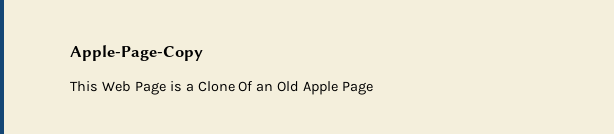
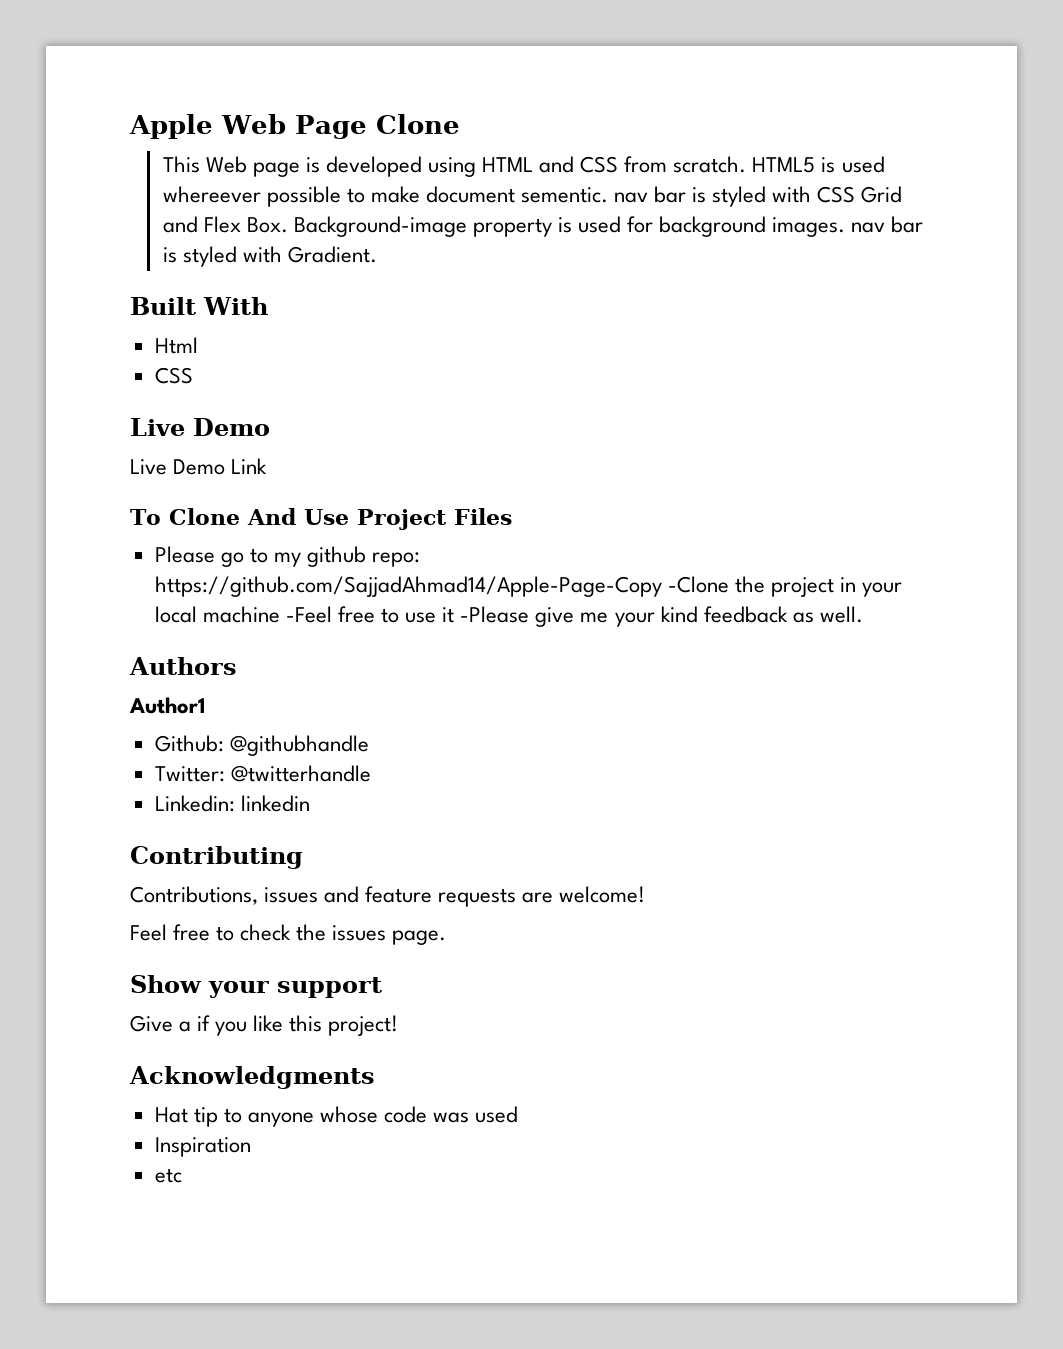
- Apple-Page-Copy
- This Web Page is a Clone Of an Old Apple Page
+ Apple Web Page Clone
+ This Web page is developed using HTML and CSS from scratch. HTML5 is used whereever possible to make document sementic. nav bar is styled with CSS Grid and Flex Box. Background-image property is used for background images. nav bar is styled with Gradient.
+ Built With
+ Html
+ CSS
+ Live Demo
+ Live Demo Link
+ To Clone And Use Project Files
+ Please go to my github repo: https://github.com/SajjadAhmad14/Apple-Page-Copy -Clone the project in your local machine -Feel free to use it -Please give me your kind feedback as well.
+ Authors
+ Author1
+ Github: @githubhandle
+ Twitter: @twitterhandle
+ Linkedin: linkedin
+ Contributing
+ Contributions, issues and feature requests are welcome!
+ Feel free to check the issues page.
+ Show your support
+ Give a if you like this project!
+ Acknowledgments
+ Hat tip to anyone whose code was used
+ Inspiration
+ etc

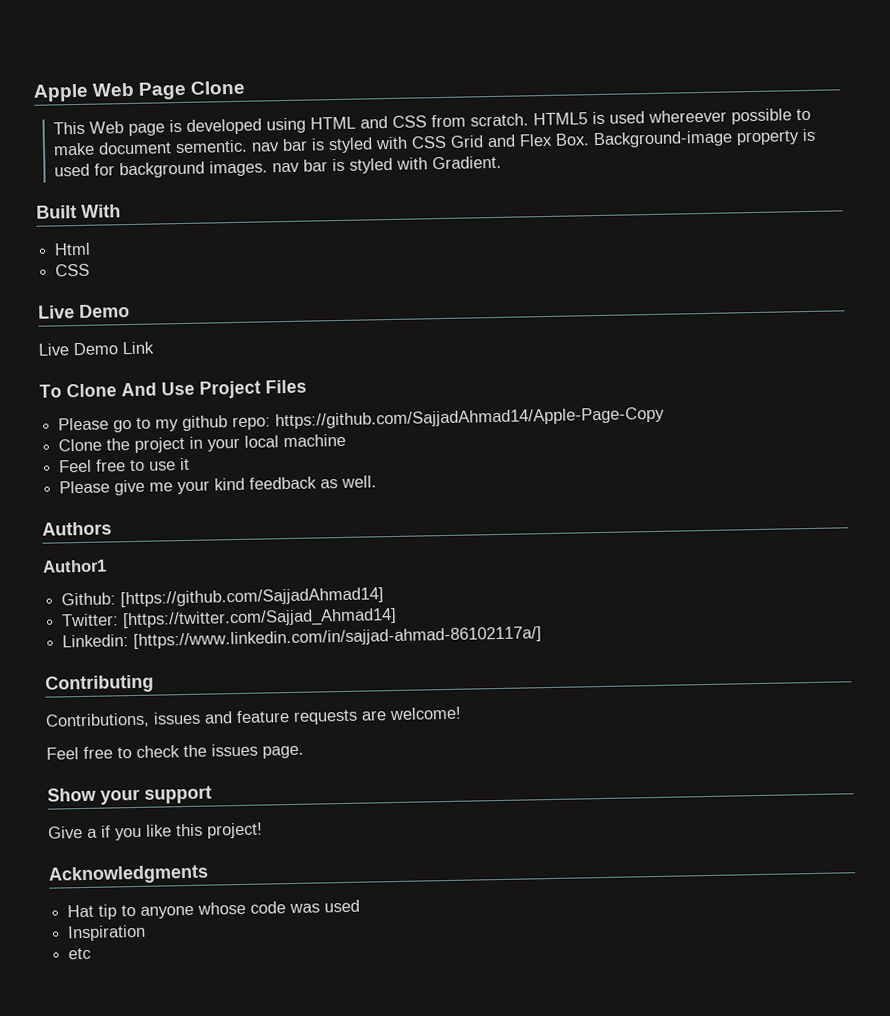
- Please go to my github repo: https://github.com/SajjadAhmad14/Apple-Page-Copy -Clone the project in your local machine -Feel free to use it -Please give me your kind feedback as well.
+ Please go to my github repo: https://github.com/SajjadAhmad14/Apple-Page-Copy
+ Clone the project in your local machine
+ Feel free to use it
+ Please give me your kind feedback as well.
- Github: @githubhandle
+ Github: [https://github.com/SajjadAhmad14]
- Twitter: @twitterhandle
+ Twitter: [https://twitter.com/Sajjad_Ahmad14]
- Linkedin: linkedin
+ Linkedin: [https://www.linkedin.com/in/sajjad-ahmad-86102117a/]

